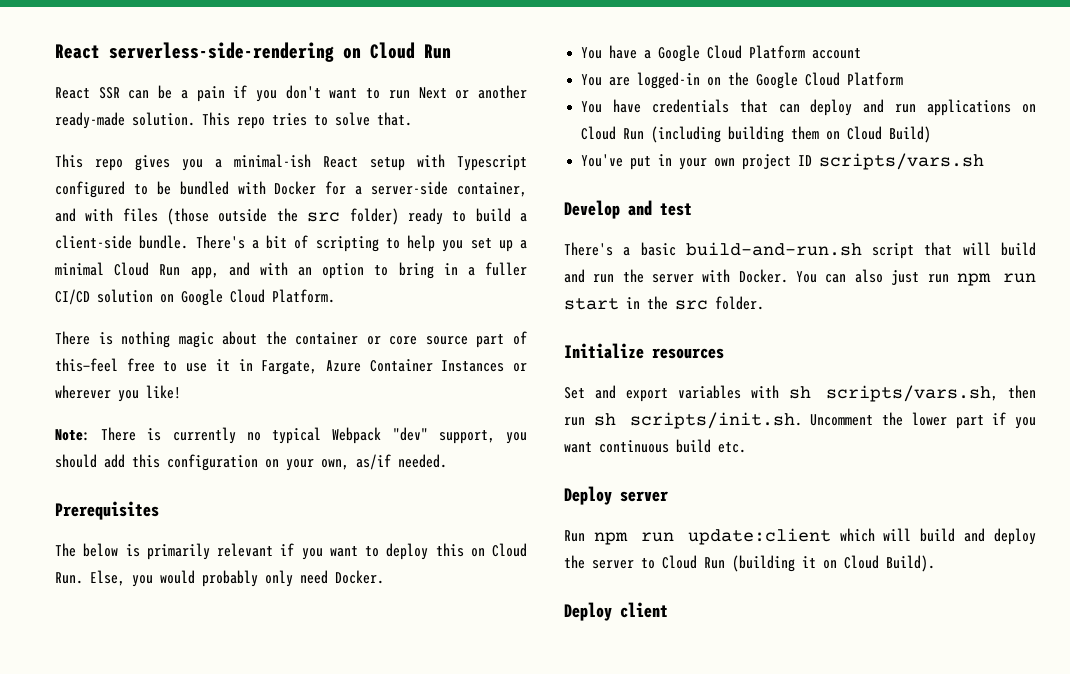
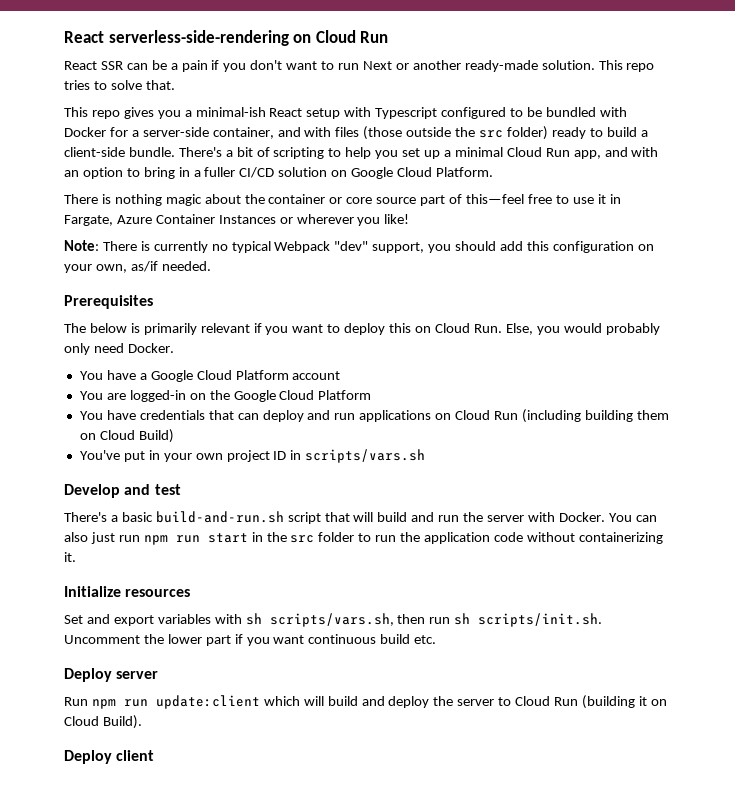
- You've put in your own project ID scripts/vars.sh
+ You've put in your own project ID in scripts/vars.sh
- You can also just run npm run start in the src folder.
+ You can also just run npm run start in the src folder to run the application code without containerizing it.

